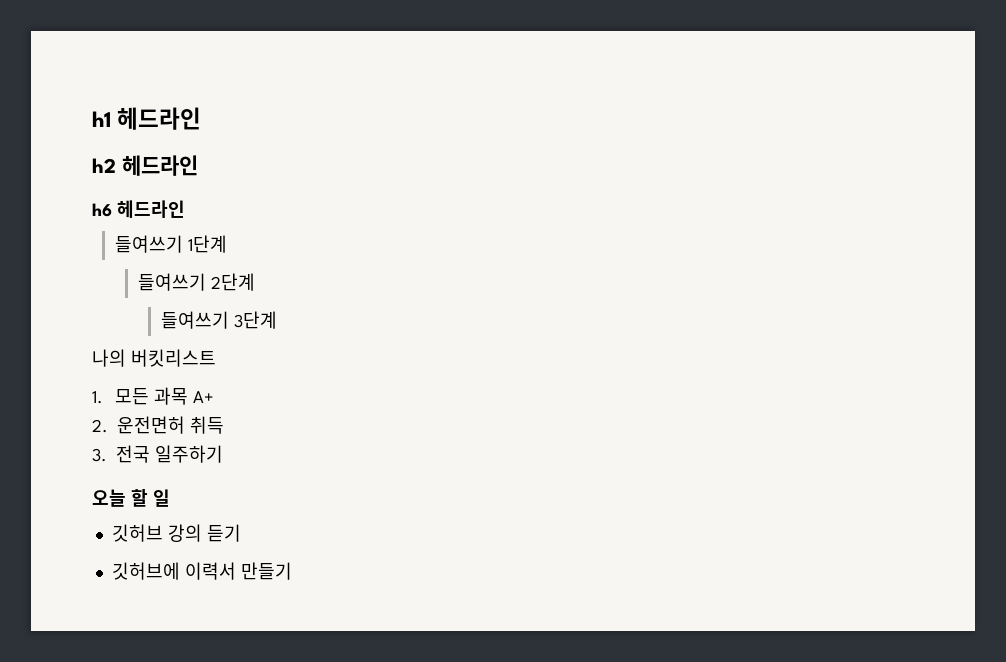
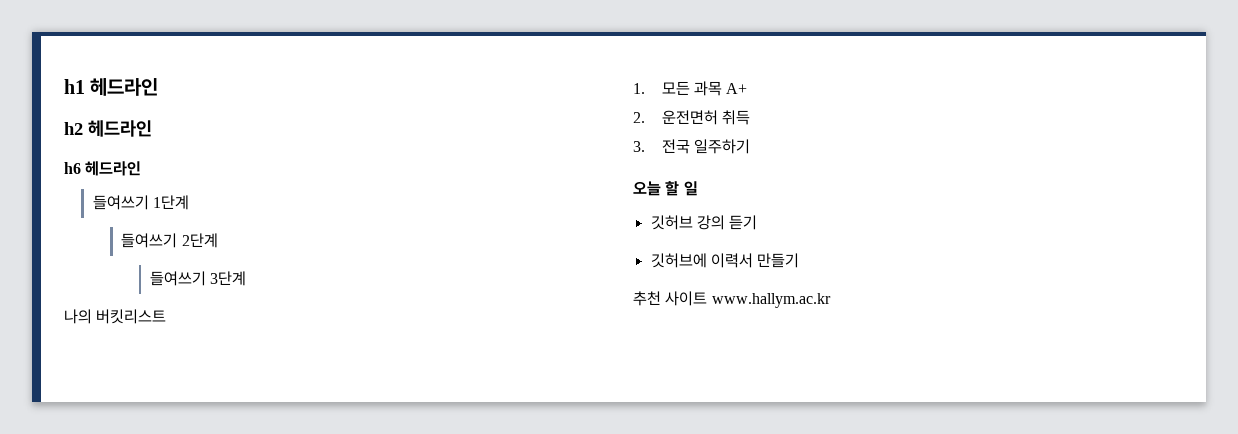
+ 추천 사이트 www.hallym.ac.kr

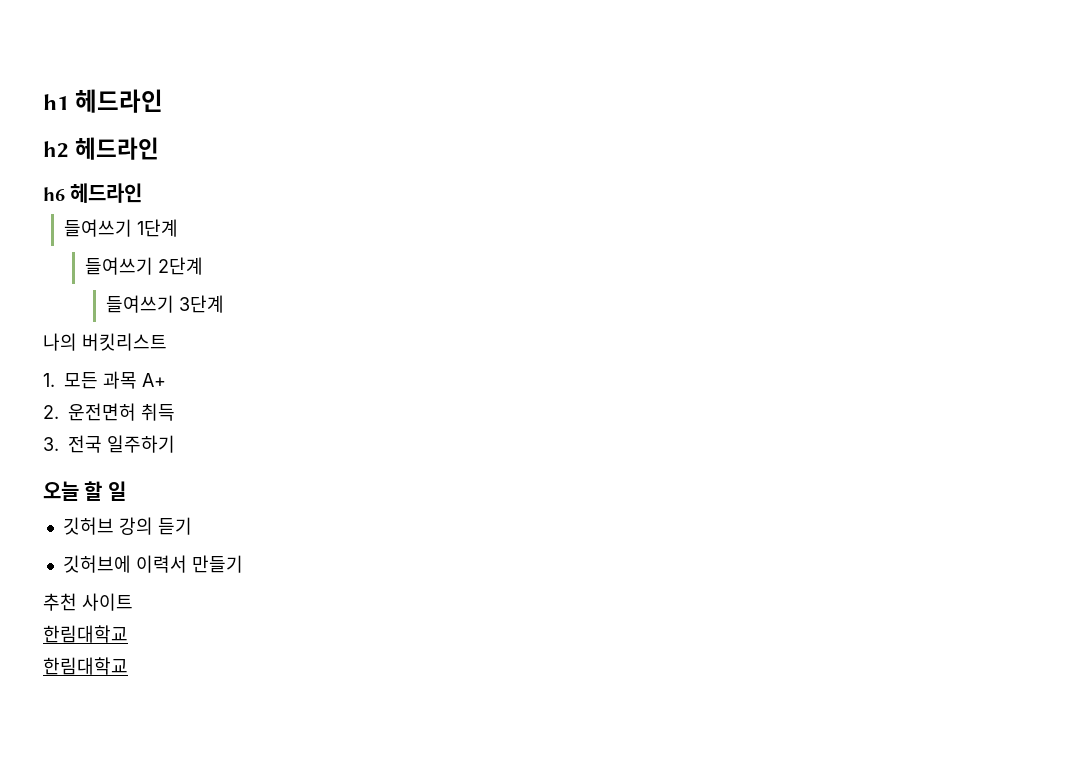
- 추천 사이트 www.hallym.ac.kr
+ 추천 사이트
+ 한림대학교
+ 한림대학교

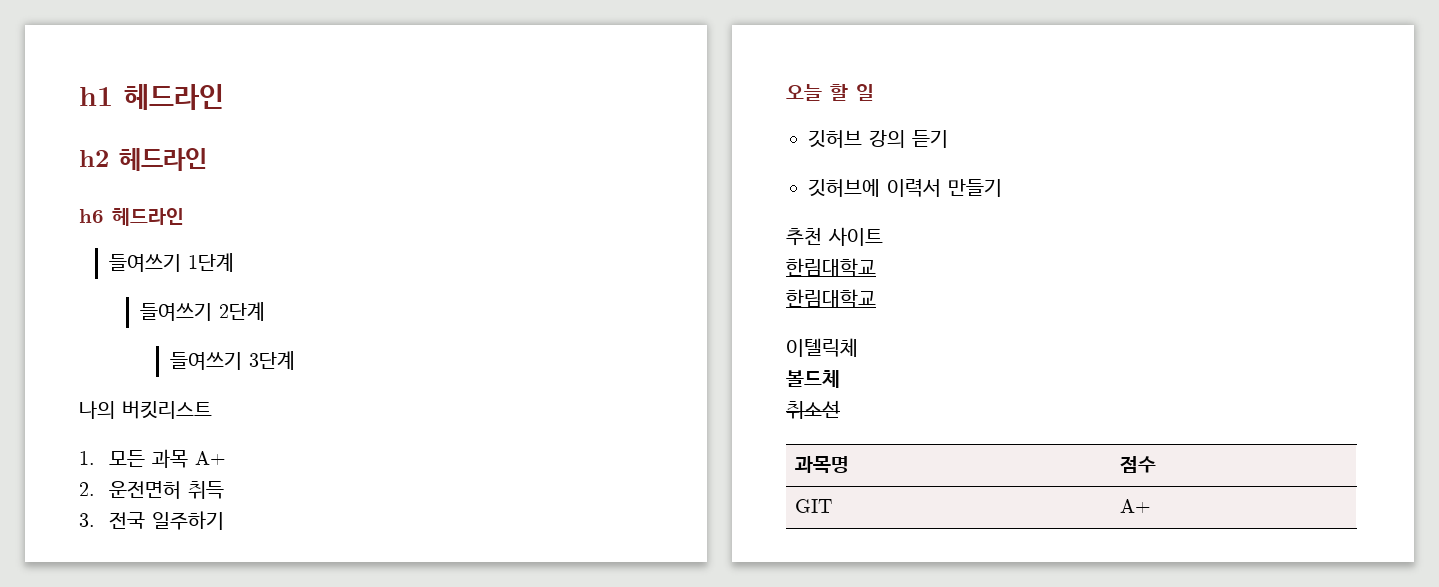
+ 이텔릭체
+ 볼드체
+ 취소선
+ 과목명 | 점수
+ GIT | A+

